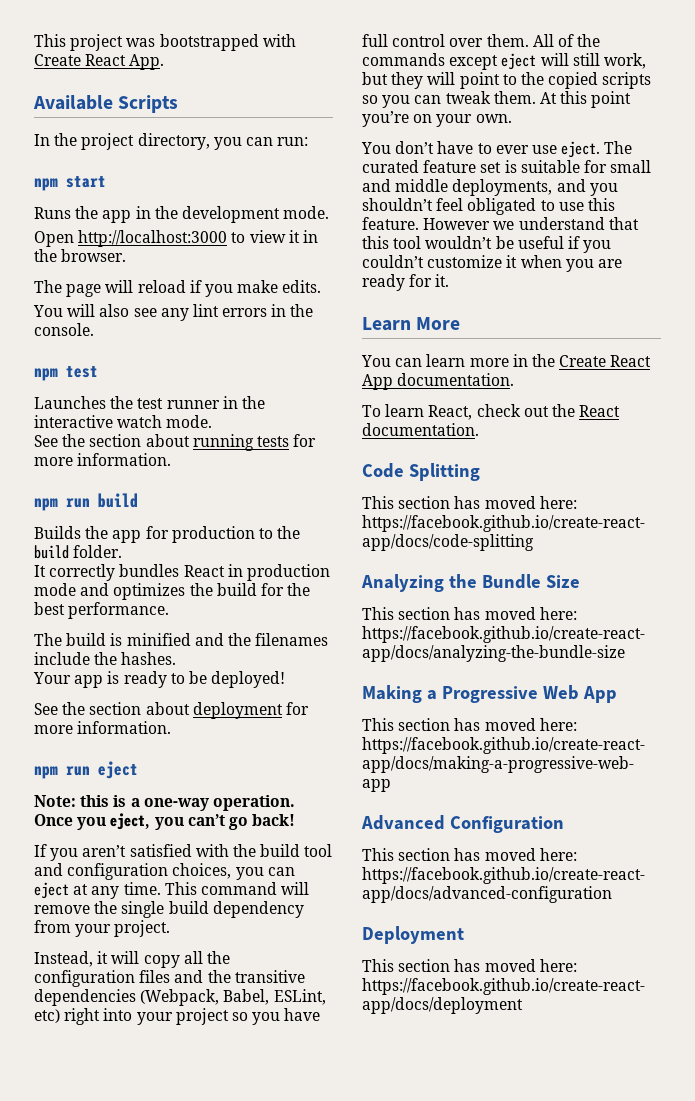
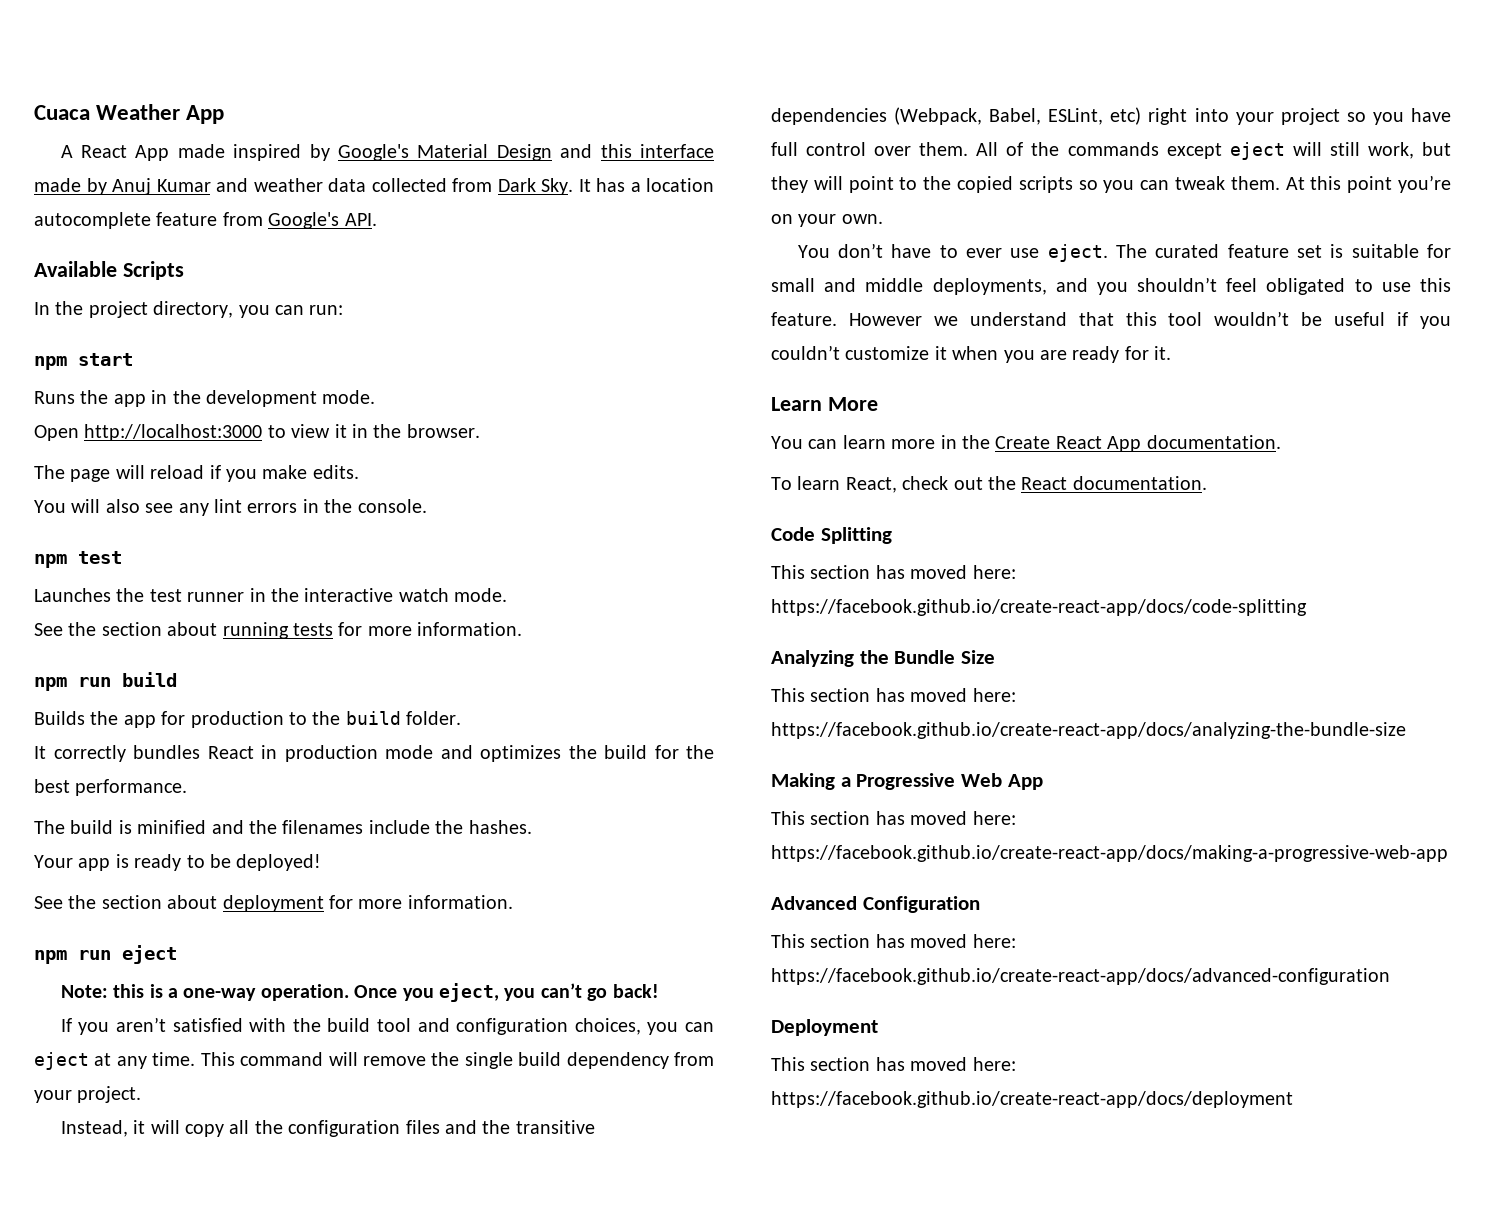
- This project was bootstrapped with Create React App.
+ Cuaca Weather App
+ A React App made inspired by Google's Material Design and this interface made by Anuj Kumar and weather data collected from Dark Sky. It has a location autocomplete feature from Google's API.

